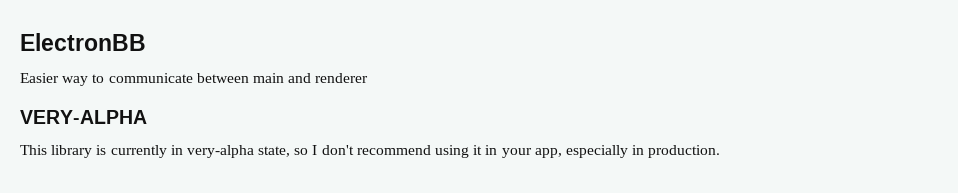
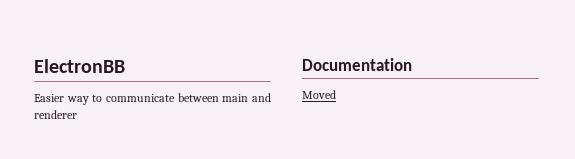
- VERY-ALPHA
- This library is currently in very-alpha state, so I don't recommend using it in your app, especially in production.
+ Documentation
+ Moved

